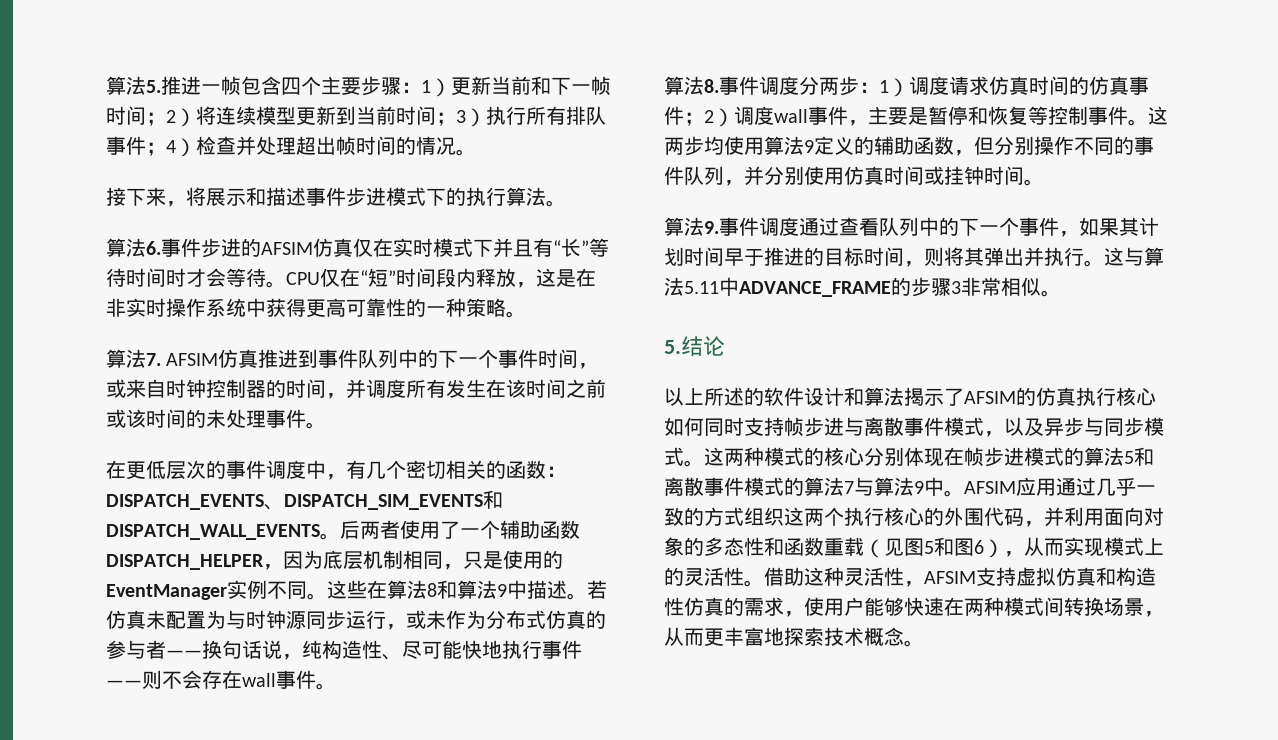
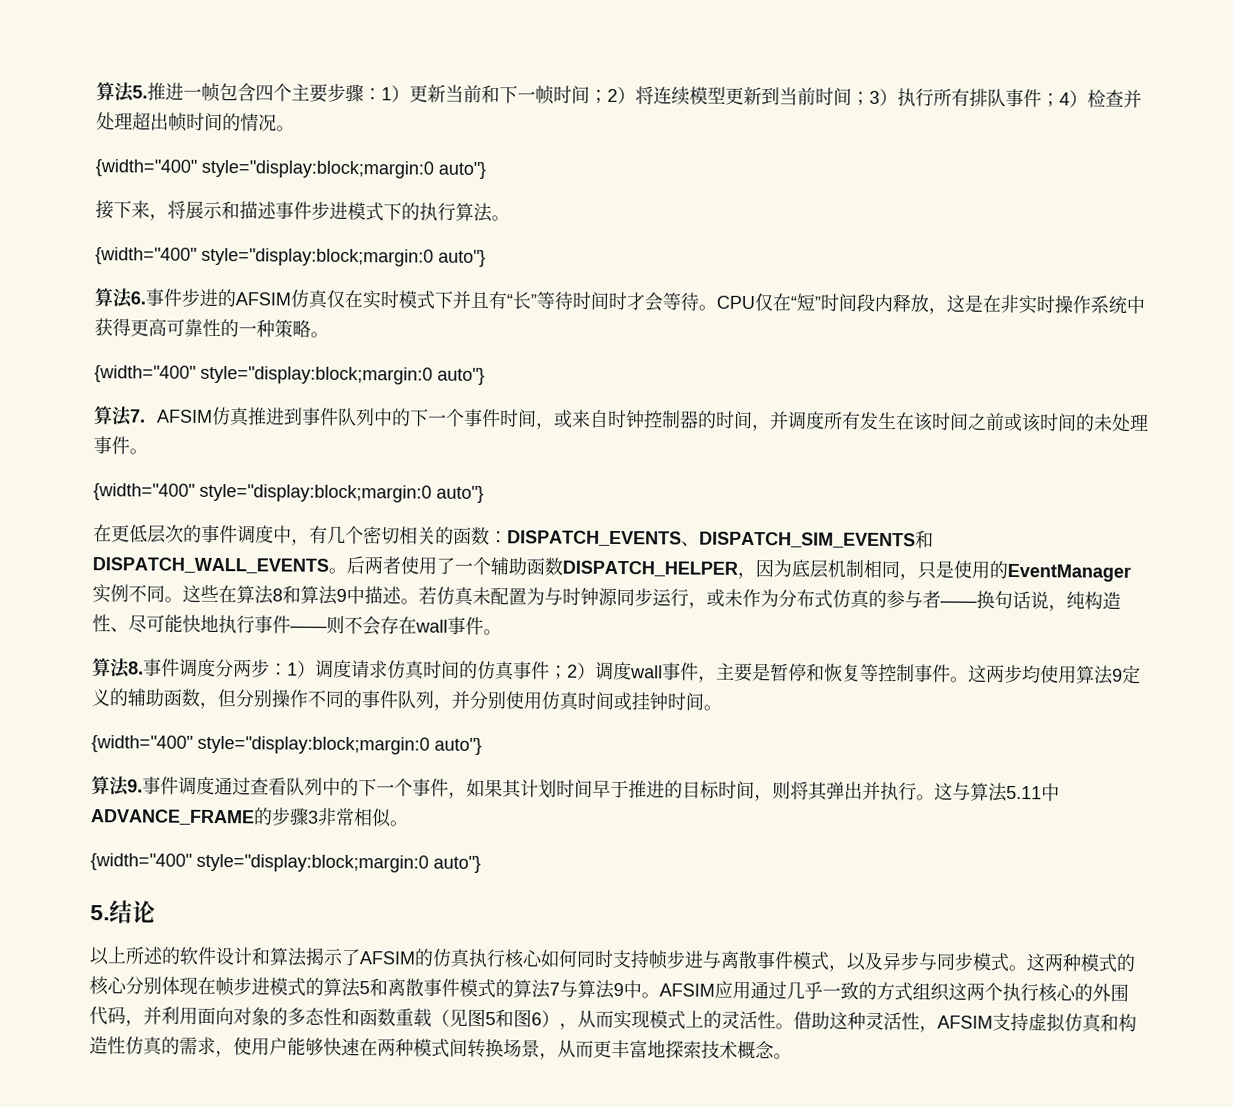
  算法5.推进一帧包含四个主要步骤：1）更新当前和下一帧时间；2）将连续模型更新到当前时间；3）执行所有排队事件；4）检查并处理超出帧时间的情况。
+ {width="400" style="display:block;margin:0 auto"}
  接下来，将展示和描述事件步进模式下的执行算法。
+ {width="400" style="display:block;margin:0 auto"}
  CPU仅在“短”时间段内释放，这是在非实时操作系统中获得更高可靠性的一种策略。
+ {width="400" style="display:block;margin:0 auto"}
  算法7. AFSIM仿真推进到事件队列中的下一个事件时间，或来自时钟控制器的时间，并调度所有发生在该时间之前或该时间的未处理事件。
+ {width="400" style="display:block;margin:0 auto"}
  这两步均使用算法9定义的辅助函数，但分别操作不同的事件队列，并分别使用仿真时间或挂钟时间。
+ {width="400" style="display:block;margin:0 auto"}
  这与算法5.11中ADVANCE_FRAME的步骤3非常相似。
+ {width="400" style="display:block;margin:0 auto"}

